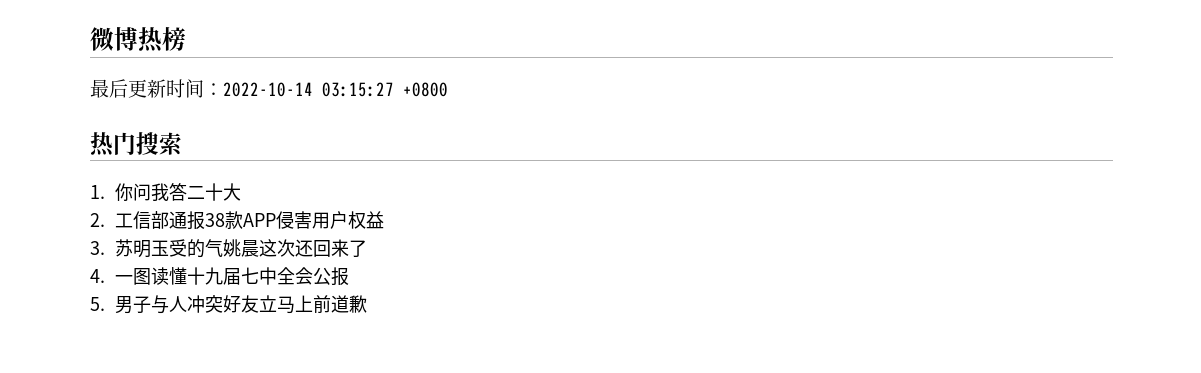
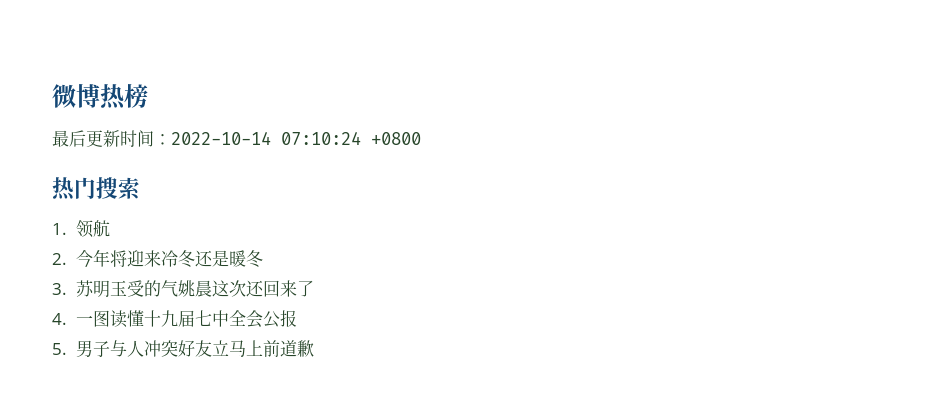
- 最后更新时间：2022-10-14 03:15:27 +0800
+ 最后更新时间：2022-10-14 07:10:24 +0800
- 1.你问我答二十大
- 2.工信部通报38款APP侵害用户权益
+ 1.领航
+ 2.今年将迎来冷冬还是暖冬

